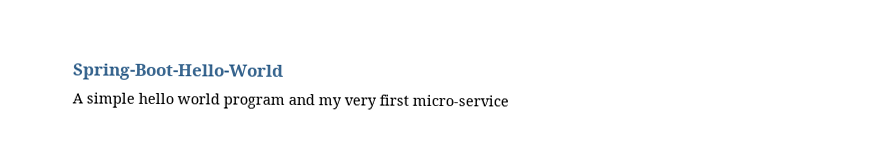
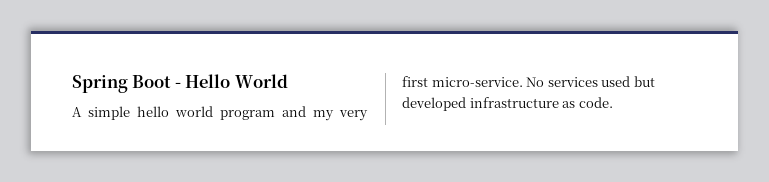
- Spring-Boot-Hello-World
+ Spring Boot - Hello World
- A simple hello world program and my very first micro-service
+ A simple hello world program and my very first micro-service. No services used but developed infrastructure as code.

